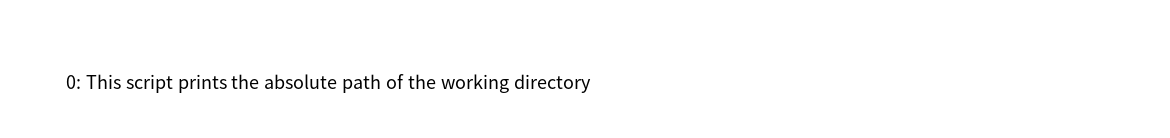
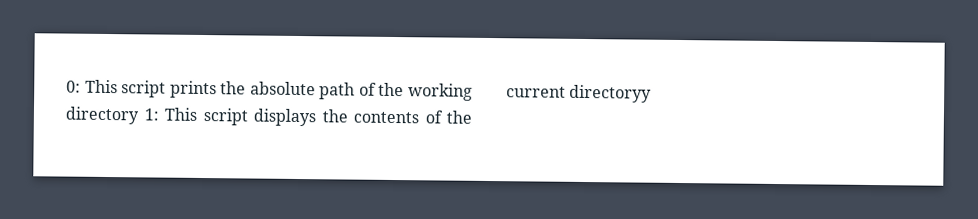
- 0: This script prints the absolute path of the working directory
+ 0: This script prints the absolute path of the working directory 1: This script displays the contents of the current directoryy

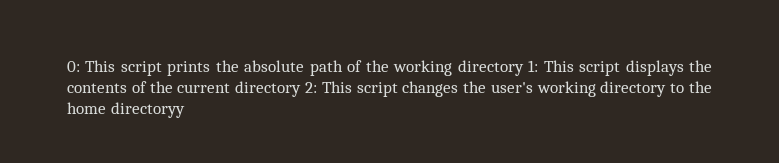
- 0: This script prints the absolute path of the working directory 1: This script displays the contents of the current directoryy
+ 0: This script prints the absolute path of the working directory 1: This script displays the contents of the current directory 2: This script changes the user's working directory to the home directoryy

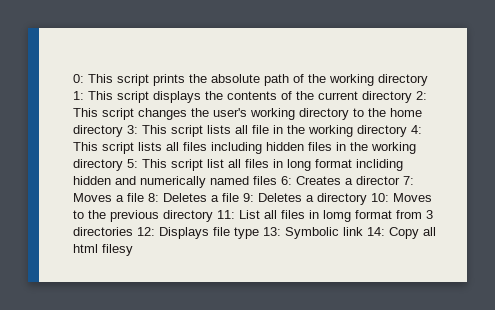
- 0: This script prints the absolute path of the working directory 1: This script displays the contents of the current directory 2: This script changes the user's working directory to the home directoryy
+ 0: This script prints the absolute path of the working directory 1: This script displays the contents of the current directory 2: This script changes the user's working directory to the home directory 3: This script lists all file in the working directory 4: This script lists all files including hidden files in the working directory 5: This script list all files in long format incliding hidden and numerically named files 6: Creates a director 7: Moves a file 8: Deletes a file 9: Deletes a directory 10: Moves to the previous directory 11: List all files in lomg format from 3 directories 12: Displays file type 13: Symbolic link 14: Copy all html filesy

